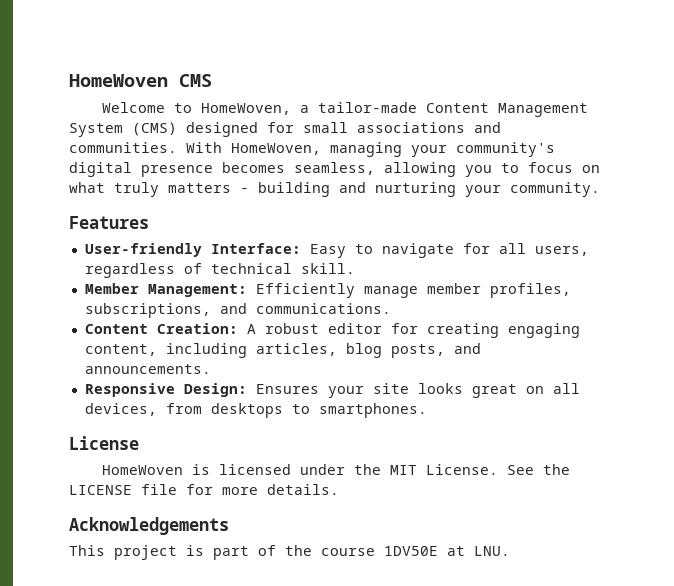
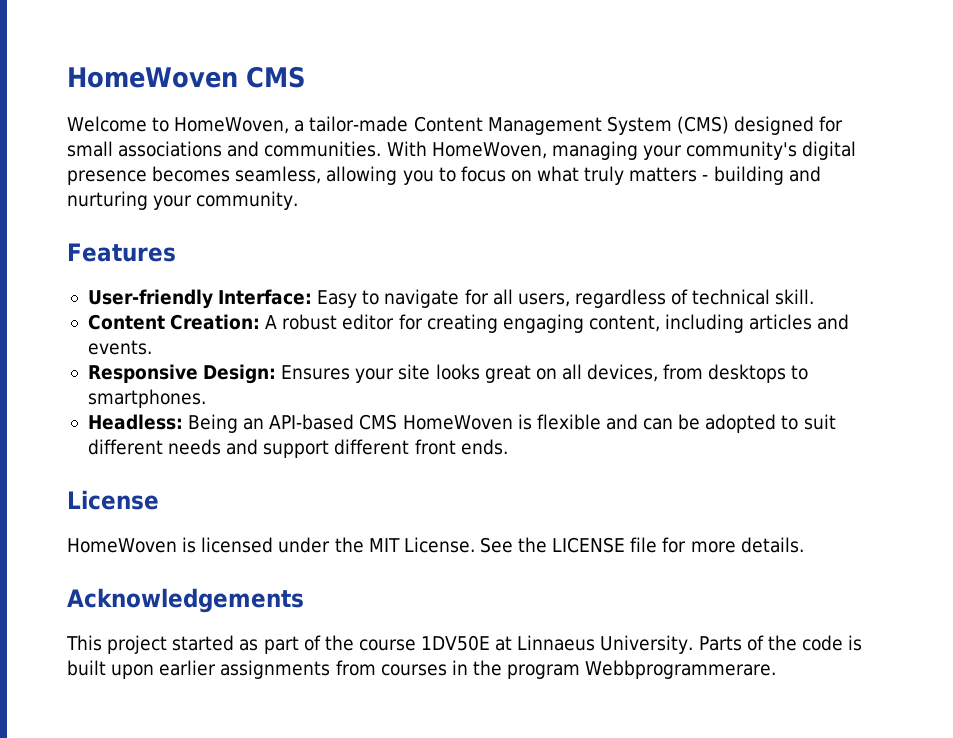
- Member Management: Efficiently manage member profiles, subscriptions, and communications.
- Content Creation: A robust editor for creating engaging content, including articles, blog posts, and announcements.
+ Content Creation: A robust editor for creating engaging content, including articles and events.
+ Headless: Being an API-based CMS HomeWoven is flexible and can be adopted to suit different needs and support different front ends.
- This project is part of the course 1DV50E at LNU.
+ This project started as part of the course 1DV50E at Linnaeus University. Parts of the code is built upon earlier assignments from courses in the program Webbprogrammerare.

